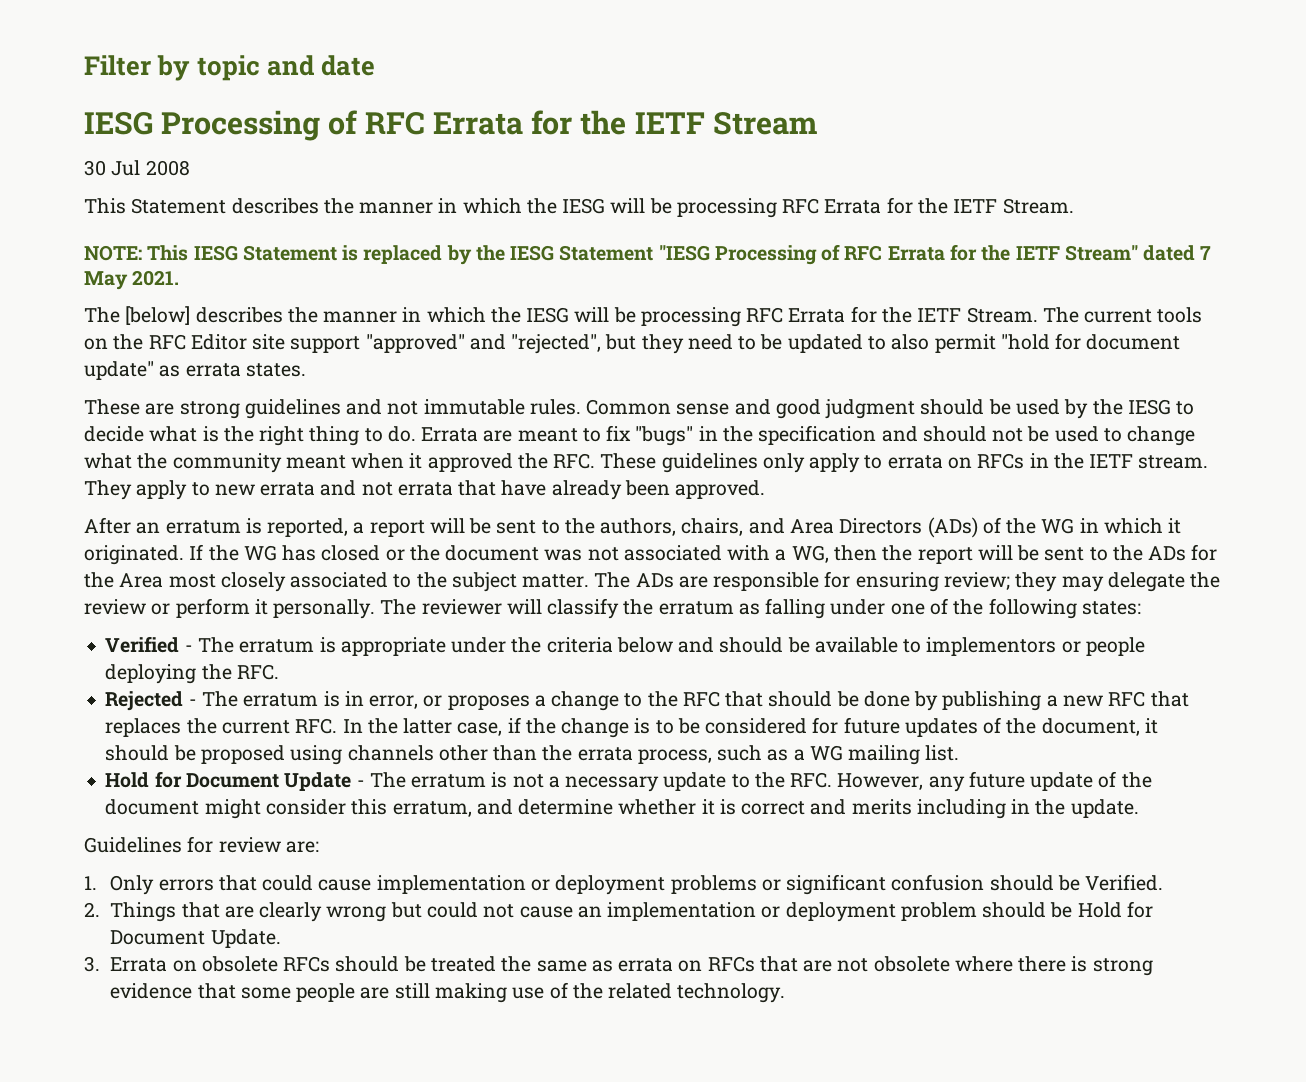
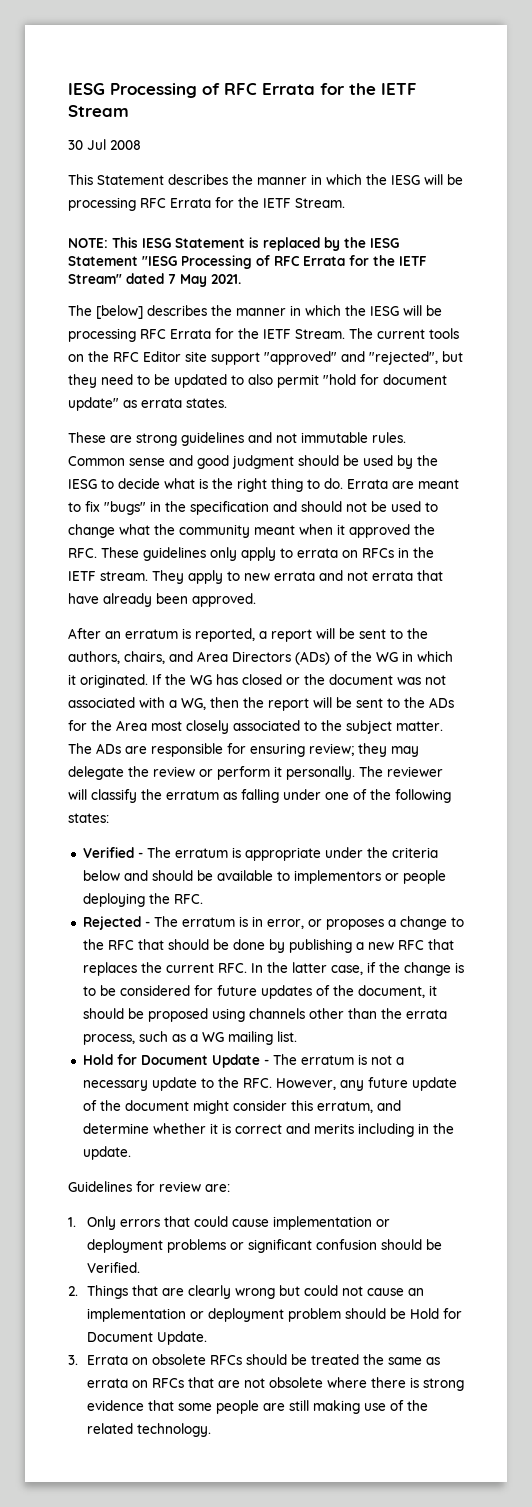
- Filter by topic and date

